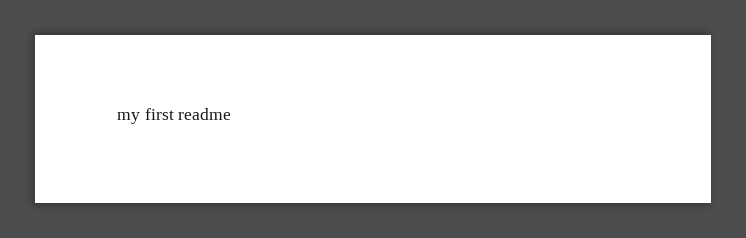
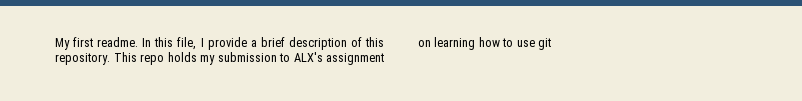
- my first readme
+ My first readme. In this file, I provide a brief description of this repository. This repo holds my submission to ALX's assignment on learning how to use git

